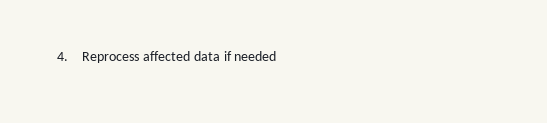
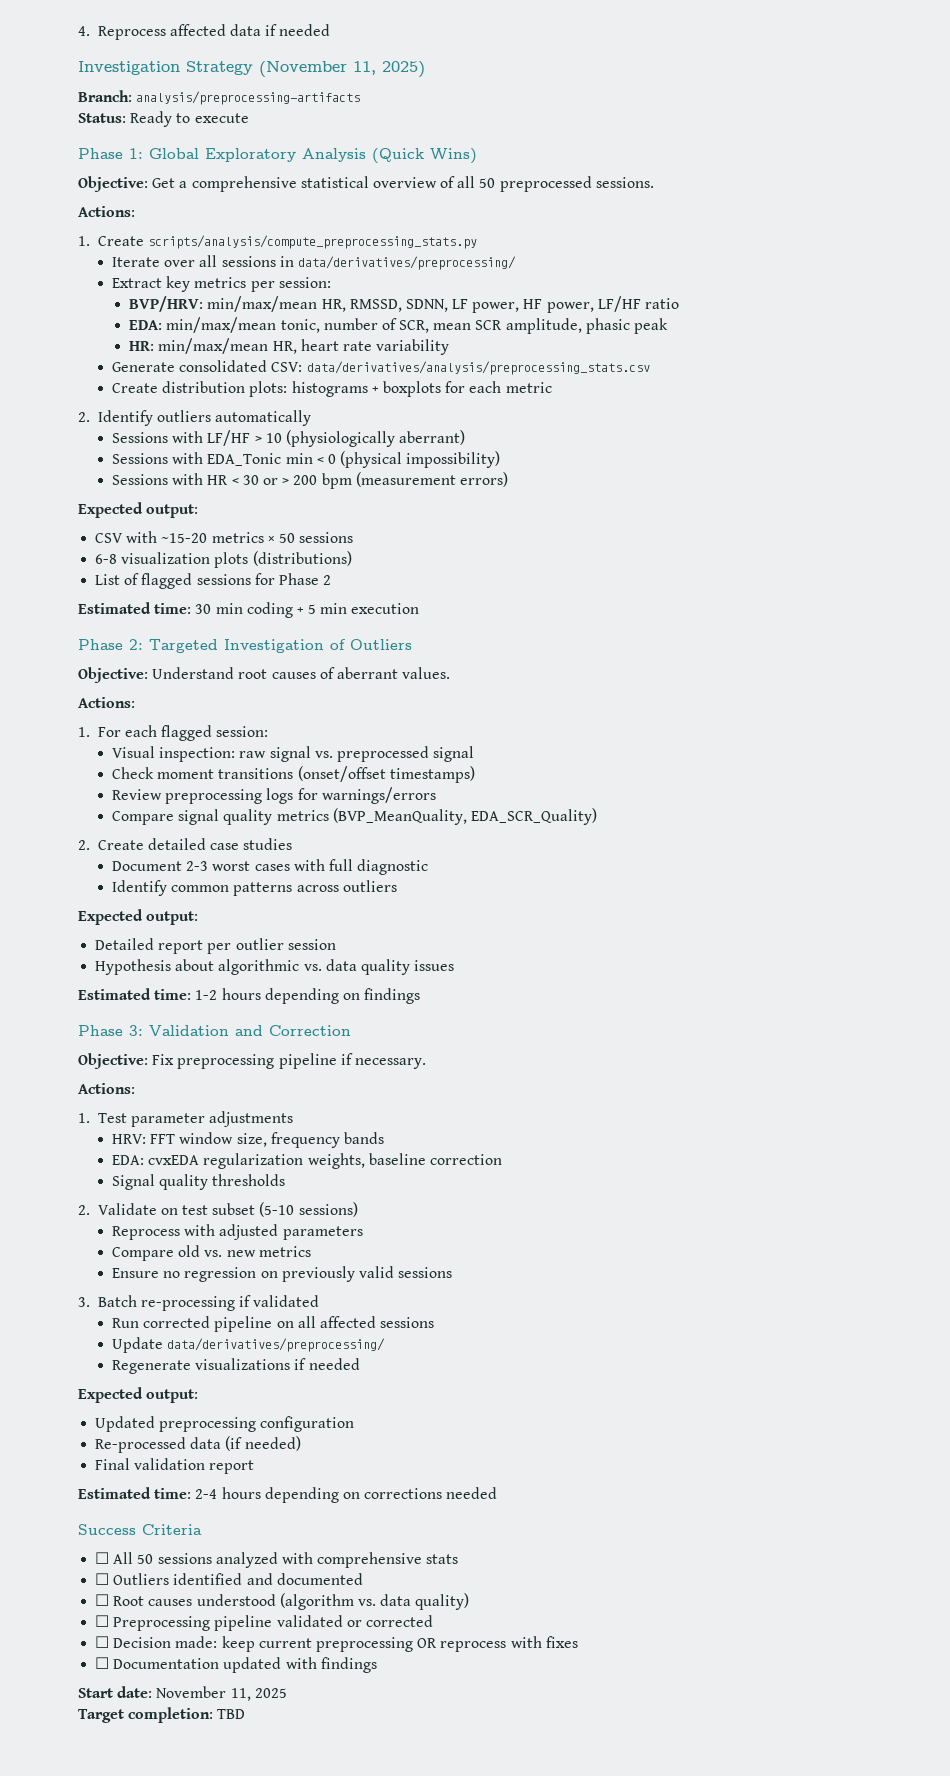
+ Investigation Strategy (November 11, 2025)
+ Branch: analysis/preprocessing-artifacts
+ Status: Ready to execute
+ Phase 1: Global Exploratory Analysis (Quick Wins)
+ Objective: Get a comprehensive statistical overview of all 50 preprocessed sessions.
+ Actions:
+ 1. Create scripts/analysis/compute_preprocessing_stats.py
+ Iterate over all sessions in data/derivatives/preprocessing/
+ Extract key metrics per session:
+ BVP/HRV: min/max/mean HR, RMSSD, SDNN, LF power, HF power, LF/HF ratio
+ EDA: min/max/mean tonic, number of SCR, mean SCR amplitude, phasic peak
+ HR: min/max/mean HR, heart rate variability
+ Generate consolidated CSV: data/derivatives/analysis/preprocessing_stats.csv
+ Create distribution plots: histograms + boxplots for each metric
+ 2. Identify outliers automatically
+ Sessions with LF/HF > 10 (physiologically aberrant)
+ Sessions with EDA_Tonic min < 0 (physical impossibility)
+ Sessions with HR < 30 or > 200 bpm (measurement errors)
+ Expected output:
+ CSV with ~15-20 metrics × 50 sessions
+ 6-8 visualization plots (distributions)
+ List of flagged sessions for Phase 2
+ Estimated time: 30 min coding + 5 min execution
+ Phase 2: Targeted Investigation of Outliers
+ Objective: Understand root causes of aberrant values.
+ Actions:
+ 1. For each flagged session:
+ Visual inspection: raw signal vs. preprocessed signal
+ Check moment transitions (onset/offset timestamps)
+ Review preprocessing logs for warnings/errors
+ Compare signal quality metrics (BVP_MeanQuality, EDA_SCR_Quality)
+ 2. Create detailed case studies
+ Document 2-3 worst cases with full diagnostic
+ Identify common patterns across outliers
+ Expected output:
+ Detailed report per outlier session
+ Hypothesis about algorithmic vs. data quality issues
+ Estimated time: 1-2 hours depending on findings
+ Phase 3: Validation and Correction
+ Objective: Fix preprocessing pipeline if necessary.
+ Actions:
+ 1. Test parameter adjustments
+ HRV: FFT window size, frequency bands
+ EDA: cvxEDA regularization weights, baseline correction
+ Signal quality thresholds
+ 2. Validate on test subset (5-10 sessions)
+ Reprocess with adjusted parameters
+ Compare old vs. new metrics
+ Ensure no regression on previously valid sessions
+ 3. Batch re-processing if validated
+ Run corrected pipeline on all affected sessions
+ Update data/derivatives/preprocessing/
+ Regenerate visualizations if needed
+ Expected output:
+ Updated preprocessing configuration
+ Re-processed data (if needed)
+ Final validation report
+ Estimated time: 2-4 hours depending on corrections needed
+ Success Criteria
+ ☐ All 50 sessions analyzed with comprehensive stats
+ ☐ Outliers identified and documented
+ ☐ Root causes understood (algorithm vs. data quality)
+ ☐ Preprocessing pipeline validated or corrected
+ ☐ Decision made: keep current preprocessing OR reprocess with fixes
+ ☐ Documentation updated with findings
+ Start date: November 11, 2025
+ Target completion: TBD

